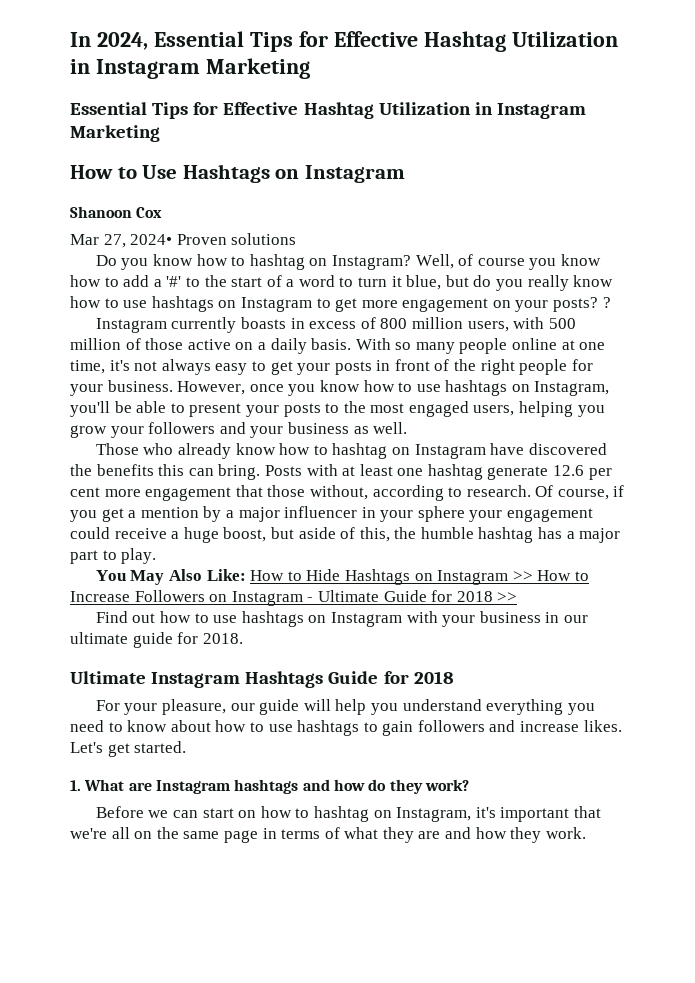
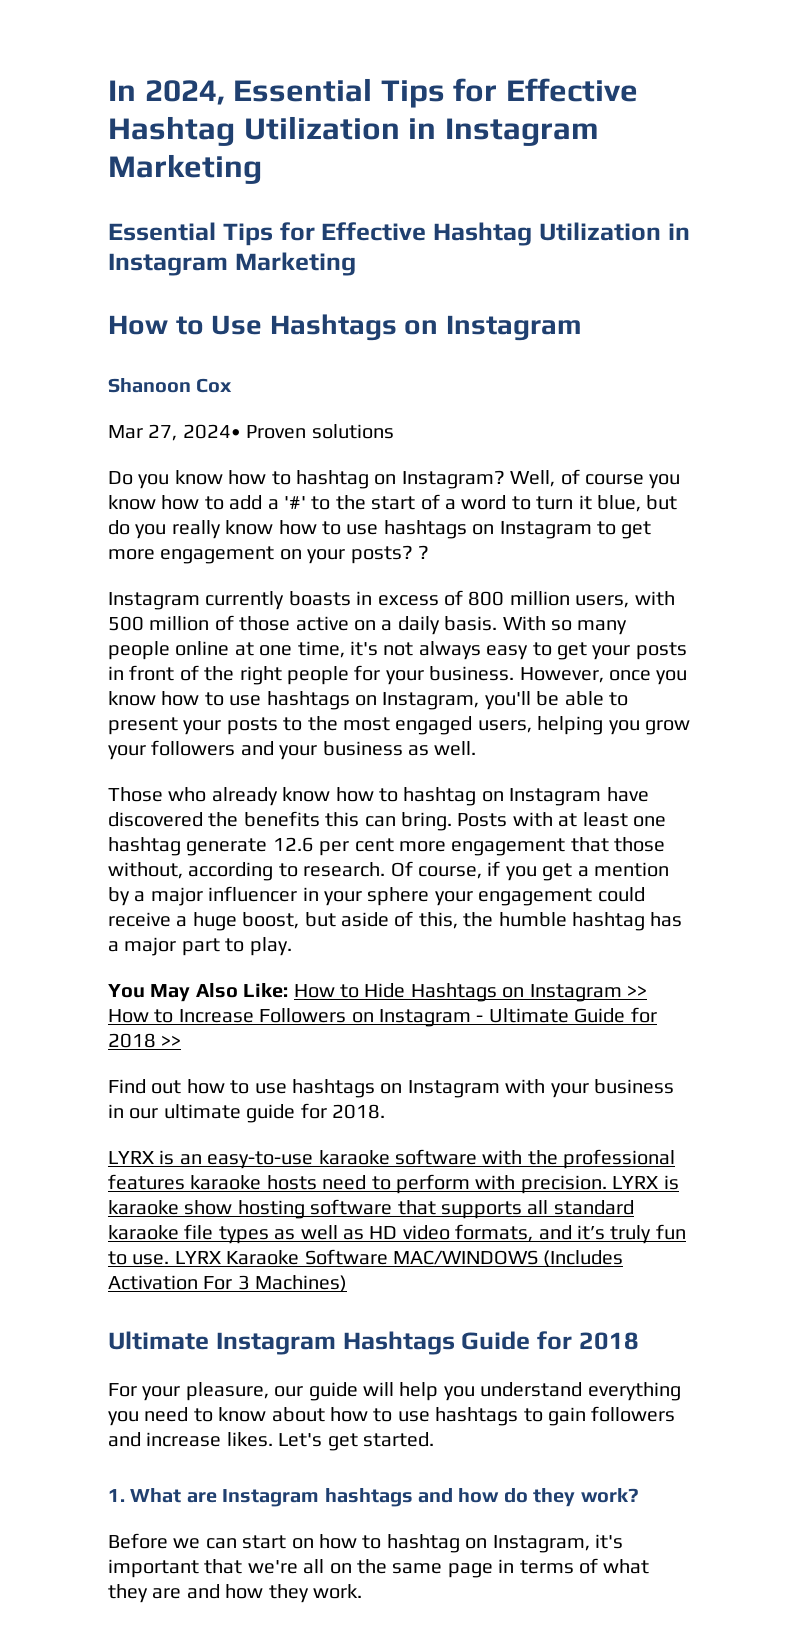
+ LYRX is an easy-to-use karaoke software with the professional features karaoke hosts need to perform with precision. LYRX is karaoke show hosting software that supports all standard karaoke file types as well as HD video formats, and it’s truly fun to use. LYRX Karaoke Software MAC/WINDOWS (Includes Activation For 3 Machines)

